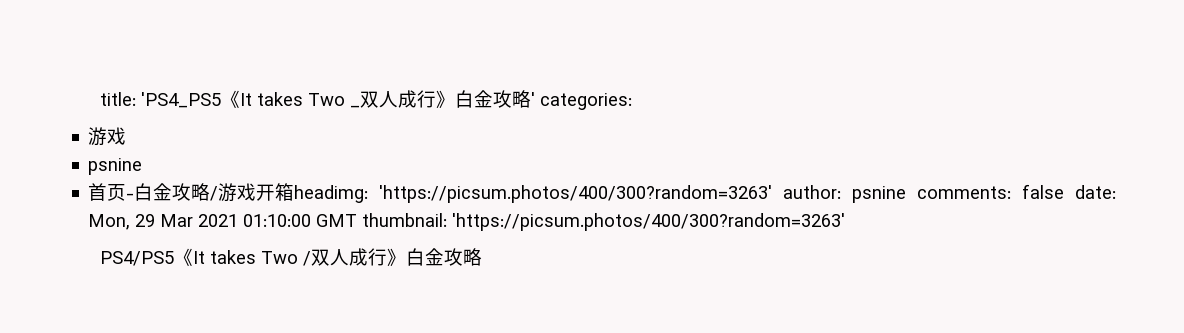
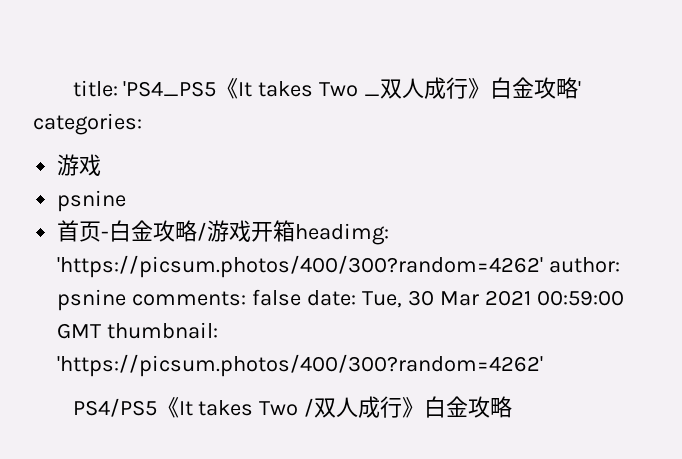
- 首页-白金攻略/游戏开箱headimg: 'https://picsum.photos/400/300?random=3263' author: psnine comments: false date: Mon, 29 Mar 2021 01:10:00 GMT thumbnail: 'https://picsum.photos/400/300?random=3263'
+ 首页-白金攻略/游戏开箱headimg: 'https://picsum.photos/400/300?random=4262' author: psnine comments: false date: Tue, 30 Mar 2021 00:59:00 GMT thumbnail: 'https://picsum.photos/400/300?random=4262'

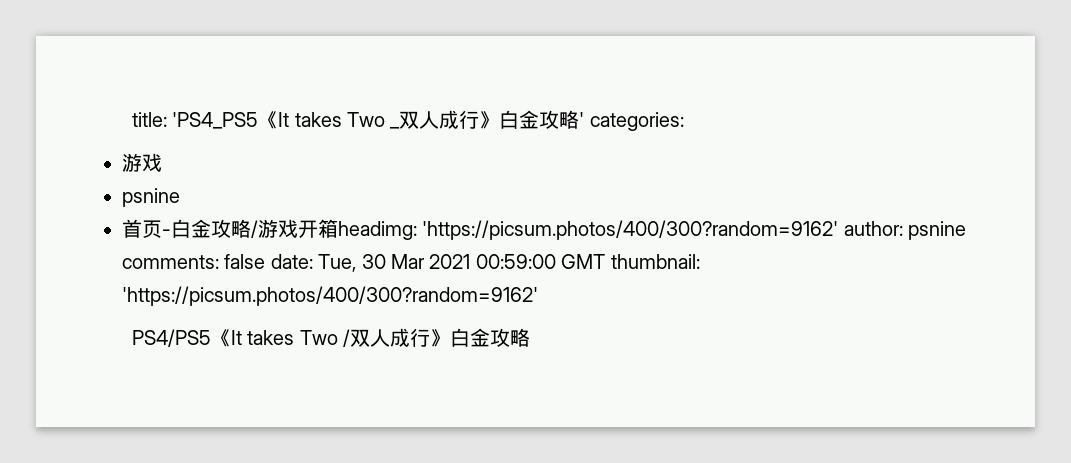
- 首页-白金攻略/游戏开箱headimg: 'https://picsum.photos/400/300?random=4262' author: psnine comments: false date: Tue, 30 Mar 2021 00:59:00 GMT thumbnail: 'https://picsum.photos/400/300?random=4262'
+ 首页-白金攻略/游戏开箱headimg: 'https://picsum.photos/400/300?random=9162' author: psnine comments: false date: Tue, 30 Mar 2021 00:59:00 GMT thumbnail: 'https://picsum.photos/400/300?random=9162'

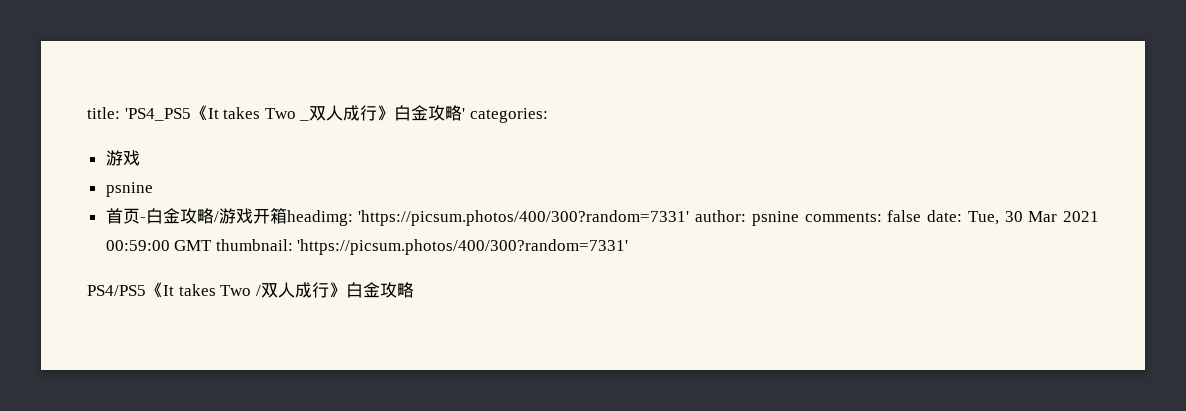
- 首页-白金攻略/游戏开箱headimg: 'https://picsum.photos/400/300?random=9162' author: psnine comments: false date: Tue, 30 Mar 2021 00:59:00 GMT thumbnail: 'https://picsum.photos/400/300?random=9162'
+ 首页-白金攻略/游戏开箱headimg: 'https://picsum.photos/400/300?random=7331' author: psnine comments: false date: Tue, 30 Mar 2021 00:59:00 GMT thumbnail: 'https://picsum.photos/400/300?random=7331'

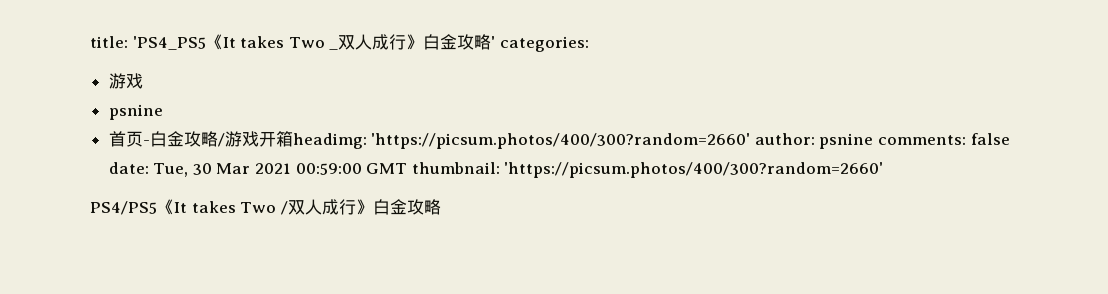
- 首页-白金攻略/游戏开箱headimg: 'https://picsum.photos/400/300?random=7331' author: psnine comments: false date: Tue, 30 Mar 2021 00:59:00 GMT thumbnail: 'https://picsum.photos/400/300?random=7331'
+ 首页-白金攻略/游戏开箱headimg: 'https://picsum.photos/400/300?random=2660' author: psnine comments: false date: Tue, 30 Mar 2021 00:59:00 GMT thumbnail: 'https://picsum.photos/400/300?random=2660'

